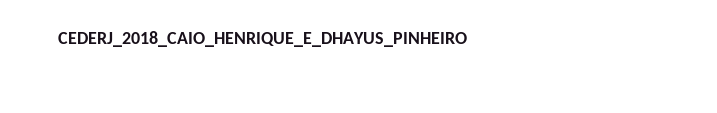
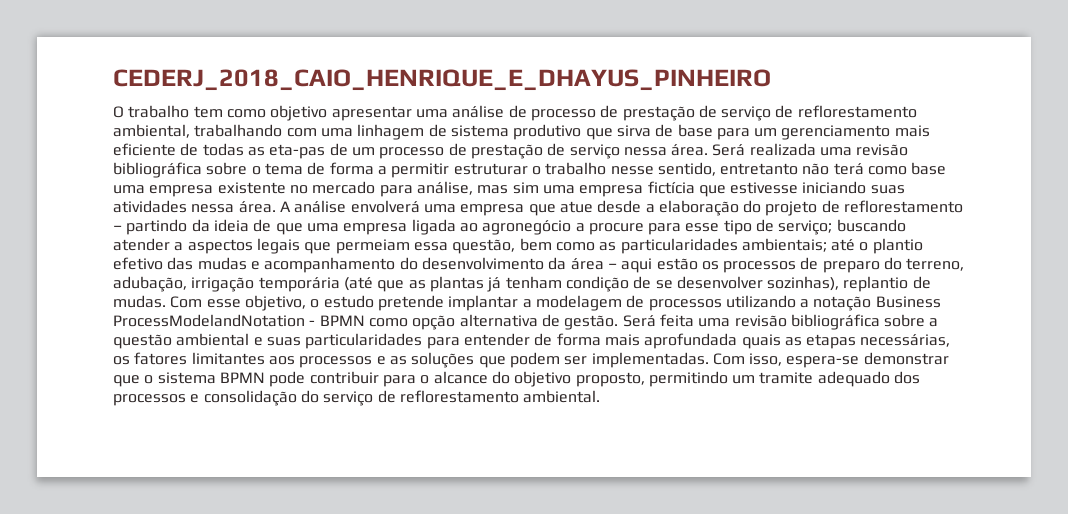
+ O trabalho tem como objetivo apresentar uma análise de processo de prestação de serviço de reflorestamento ambiental, trabalhando com uma linhagem de sistema produtivo que sirva de base para um gerenciamento mais eficiente de todas as eta-pas de um processo de prestação de serviço nessa área. Será realizada uma revisão bibliográfica sobre o tema de forma a permitir estruturar o trabalho nesse sentido, entretanto não terá como base uma empresa existente no mercado para análise, mas sim uma empresa fictícia que estivesse iniciando suas atividades nessa área. A análise envolverá uma empresa que atue desde a elaboração do projeto de reflorestamento – partindo da ideia de que uma empresa ligada ao agronegócio a procure para esse tipo de serviço; buscando atender a aspectos legais que permeiam essa questão, bem como as particularidades ambientais; até o plantio efetivo das mudas e acompanhamento do desenvolvimento da área – aqui estão os processos de preparo do terreno, adubação, irrigação temporária (até que as plantas já tenham condição de se desenvolver sozinhas), replantio de mudas. Com esse objetivo, o estudo pretende implantar a modelagem de processos utilizando a notação Business ProcessModelandNotation - BPMN como opção alternativa de gestão. Será feita uma revisão bibliográfica sobre a questão ambiental e suas particularidades para entender de forma mais aprofundada quais as etapas necessárias, os fatores limitantes aos processos e as soluções que podem ser implementadas. Com isso, espera-se demonstrar que o sistema BPMN pode contribuir para o alcance do objetivo proposto, permitindo um tramite adequado dos processos e consolidação do serviço de reflorestamento ambiental.

